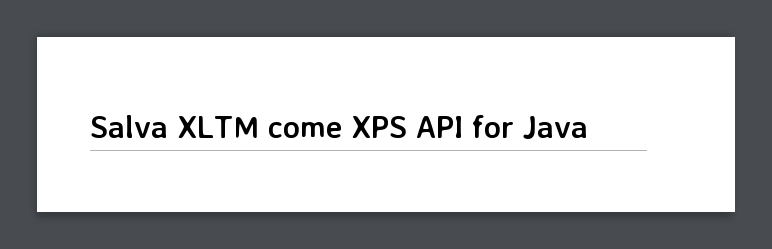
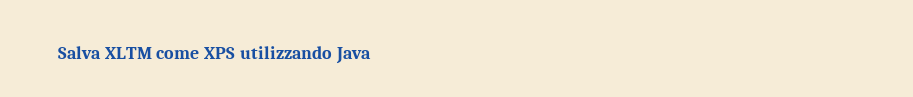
- Salva XLTM come XPS API for Java
+ Salva XLTM come XPS utilizzando Java

